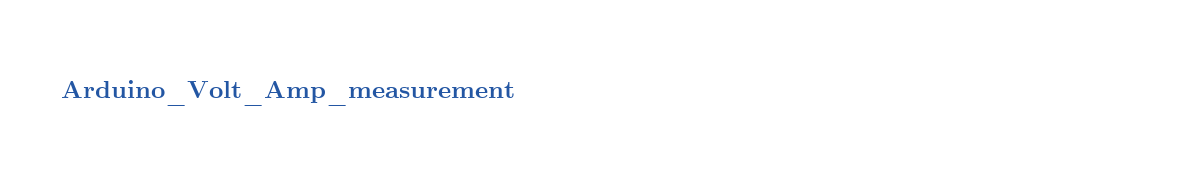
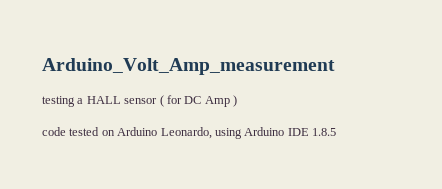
+ testing a HALL sensor ( for DC Amp )
+ code tested on Arduino Leonardo, using Arduino IDE 1.8.5

